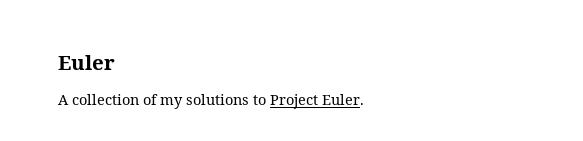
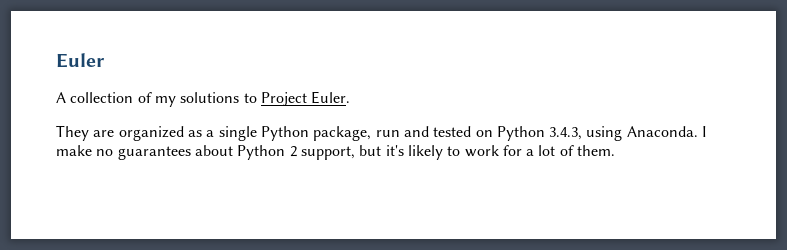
+ They are organized as a single Python package, run and tested on Python 3.4.3, using Anaconda. I make no guarantees about Python 2 support, but it's likely to work for a lot of them.

